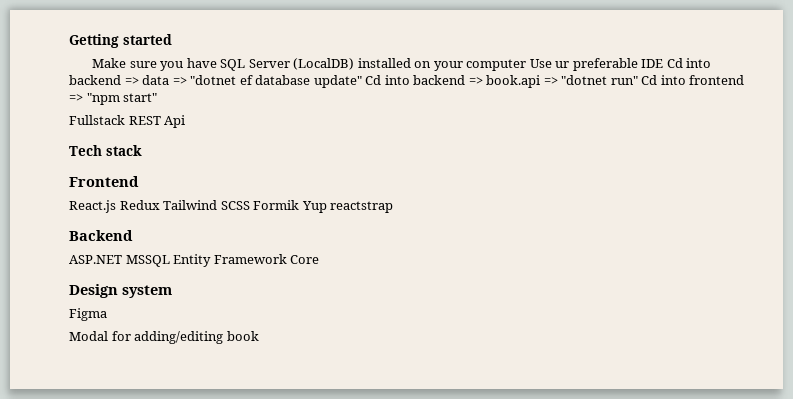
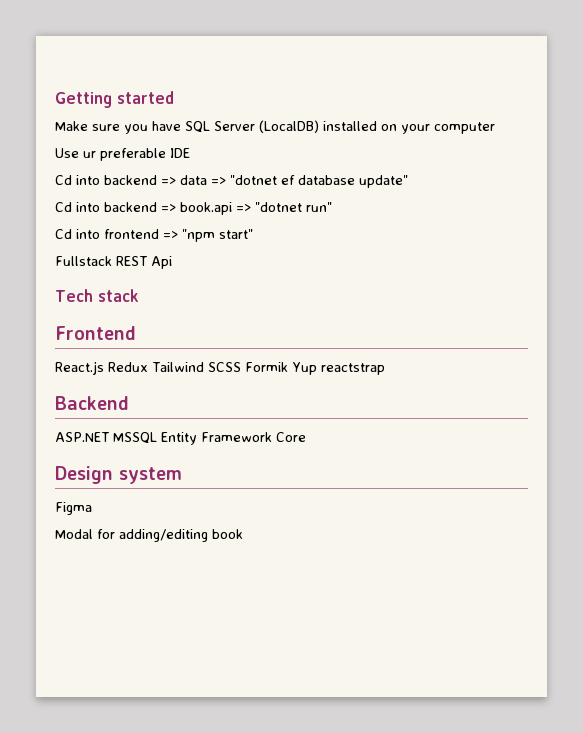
- Make sure you have SQL Server (LocalDB) installed on your computer Use ur preferable IDE Cd into backend => data => "dotnet ef database update" Cd into backend => book.api => "dotnet run" Cd into frontend => "npm start"
+ Make sure you have SQL Server (LocalDB) installed on your computer
+ Use ur preferable IDE
+ Cd into backend => data => "dotnet ef database update"
+ Cd into backend => book.api => "dotnet run"
+ Cd into frontend => "npm start"

